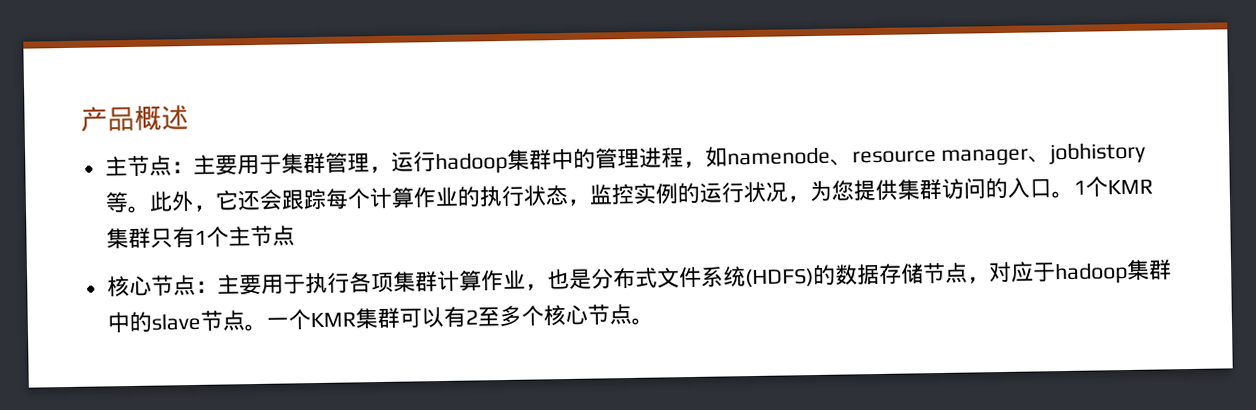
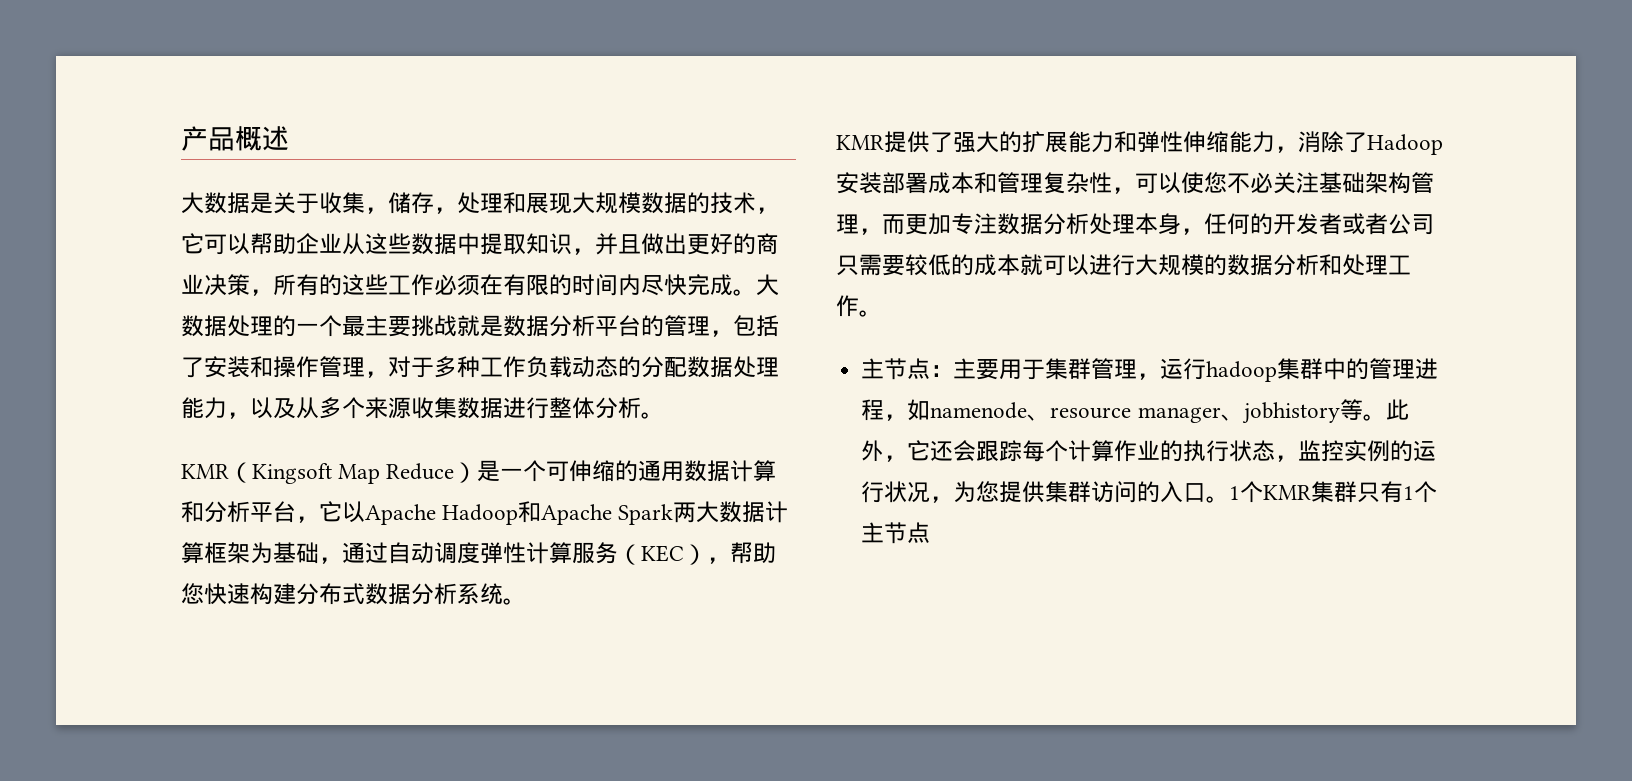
+ 大数据是关于收集，储存，处理和展现大规模数据的技术，它可以帮助企业从这些数据中提取知识，并且做出更好的商业决策，所有的这些工作必须在有限的时间内尽快完成。大数据处理的一个最主要挑战就是数据分析平台的管理，包括了安装和操作管理，对于多种工作负载动态的分配数据处理能力，以及从多个来源收集数据进行整体分析。
+ KMR（Kingsoft Map Reduce）是一个可伸缩的通用数据计算和分析平台，它以Apache Hadoop和Apache Spark两大数据计算框架为基础，通过自动调度弹性计算服务（KEC），帮助您快速构建分布式数据分析系统。
+ KMR提供了强大的扩展能力和弹性伸缩能力，消除了Hadoop安装部署成本和管理复杂性，可以使您不必关注基础架构管理，而更加专注数据分析处理本身，任何的开发者或者公司只需要较低的成本就可以进行大规模的数据分析和处理工作。
- 核心节点：主要用于执行各项集群计算作业，也是分布式文件系统(HDFS)的数据存储节点，对应于hadoop集群中的slave节点。一个KMR集群可以有2至多个核心节点。

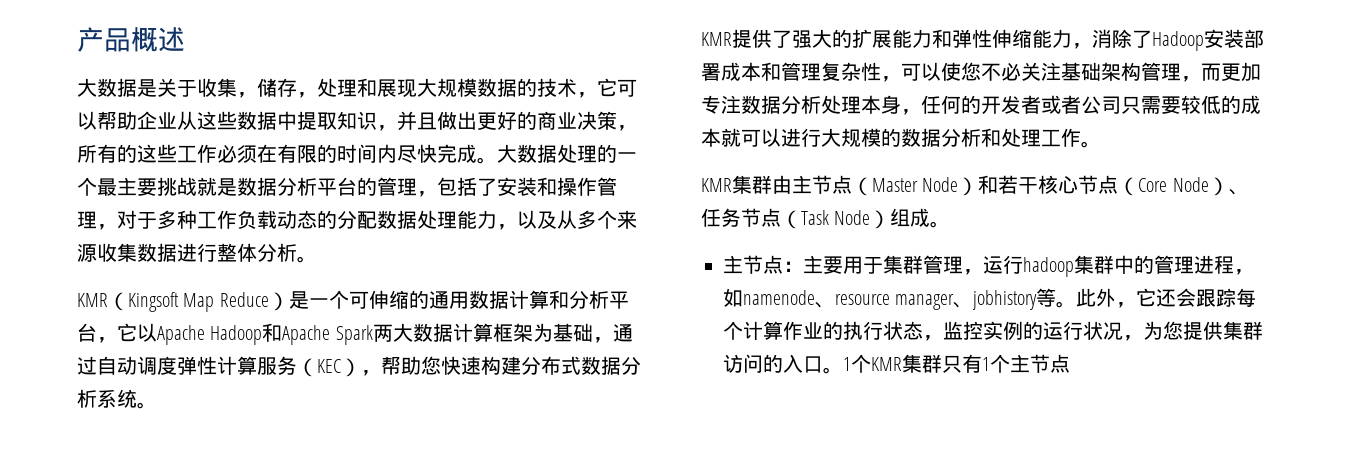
+ KMR集群由主节点（Master Node）和若干核心节点（Core Node）、任务节点（Task Node）组成。

